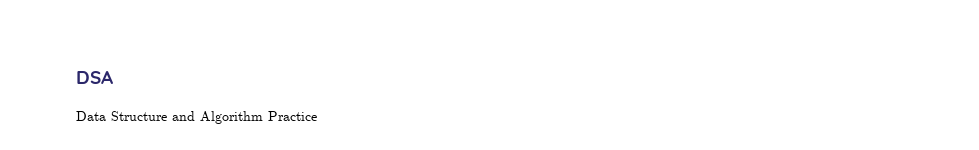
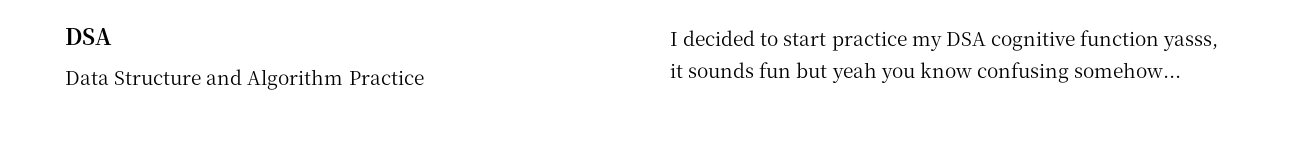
+ I decided to start practice my DSA cognitive function yasss, it sounds fun but yeah you know confusing somehow...

